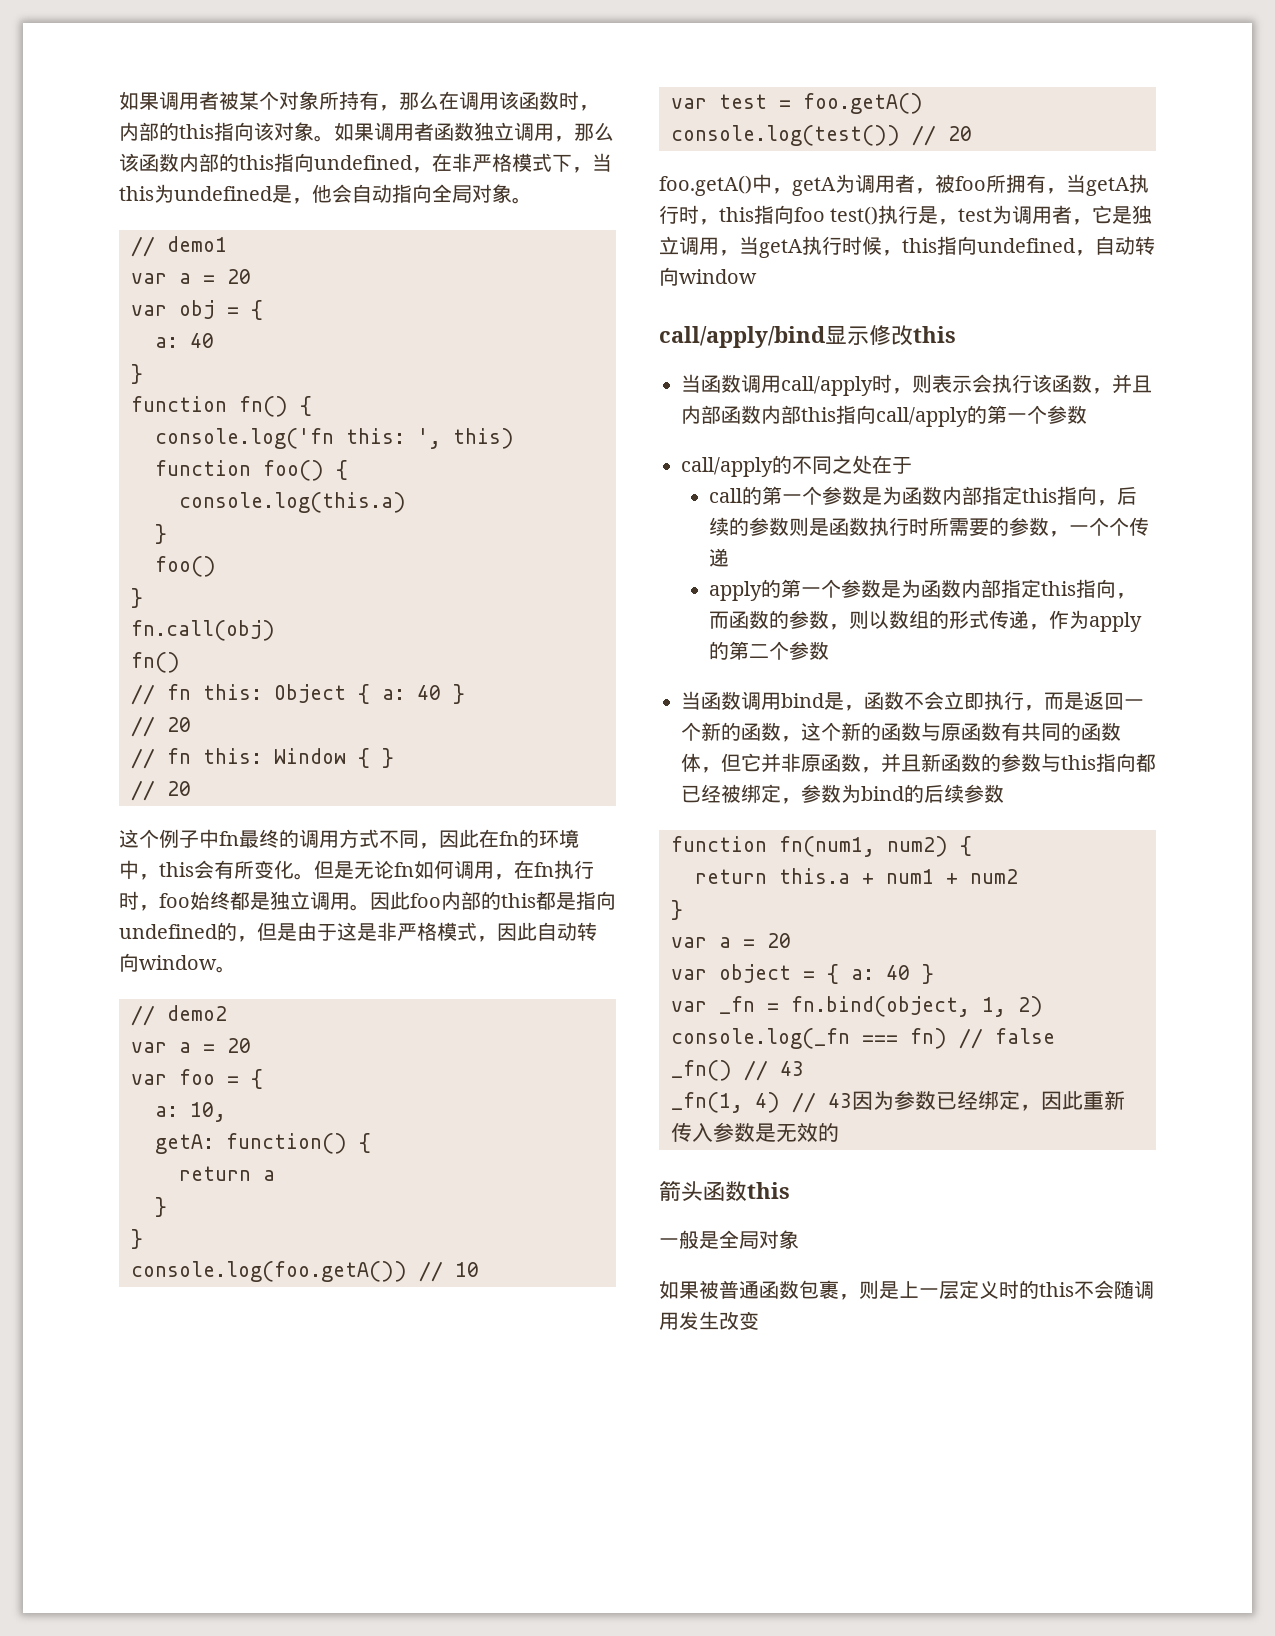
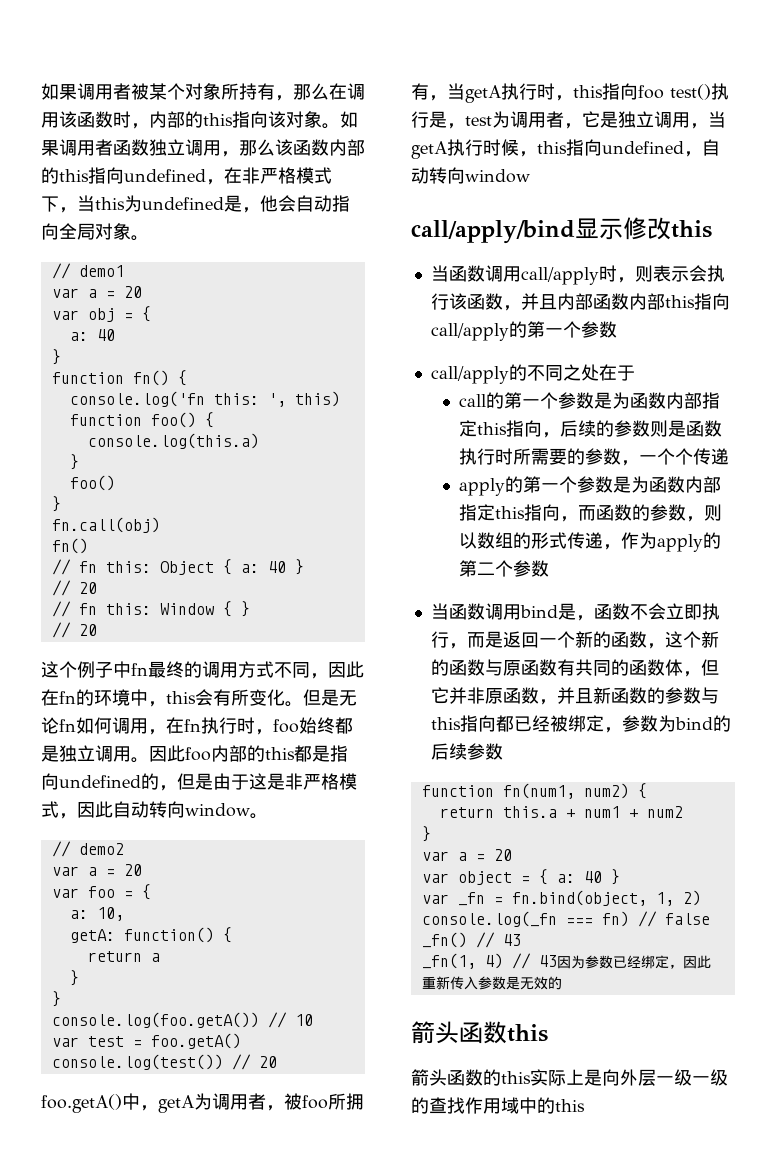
- 一般是全局对象
- 如果被普通函数包裹，则是上一层定义时的this不会随调用发生改变
+ 箭头函数的this实际上是向外层一级一级的查找作用域中的this

